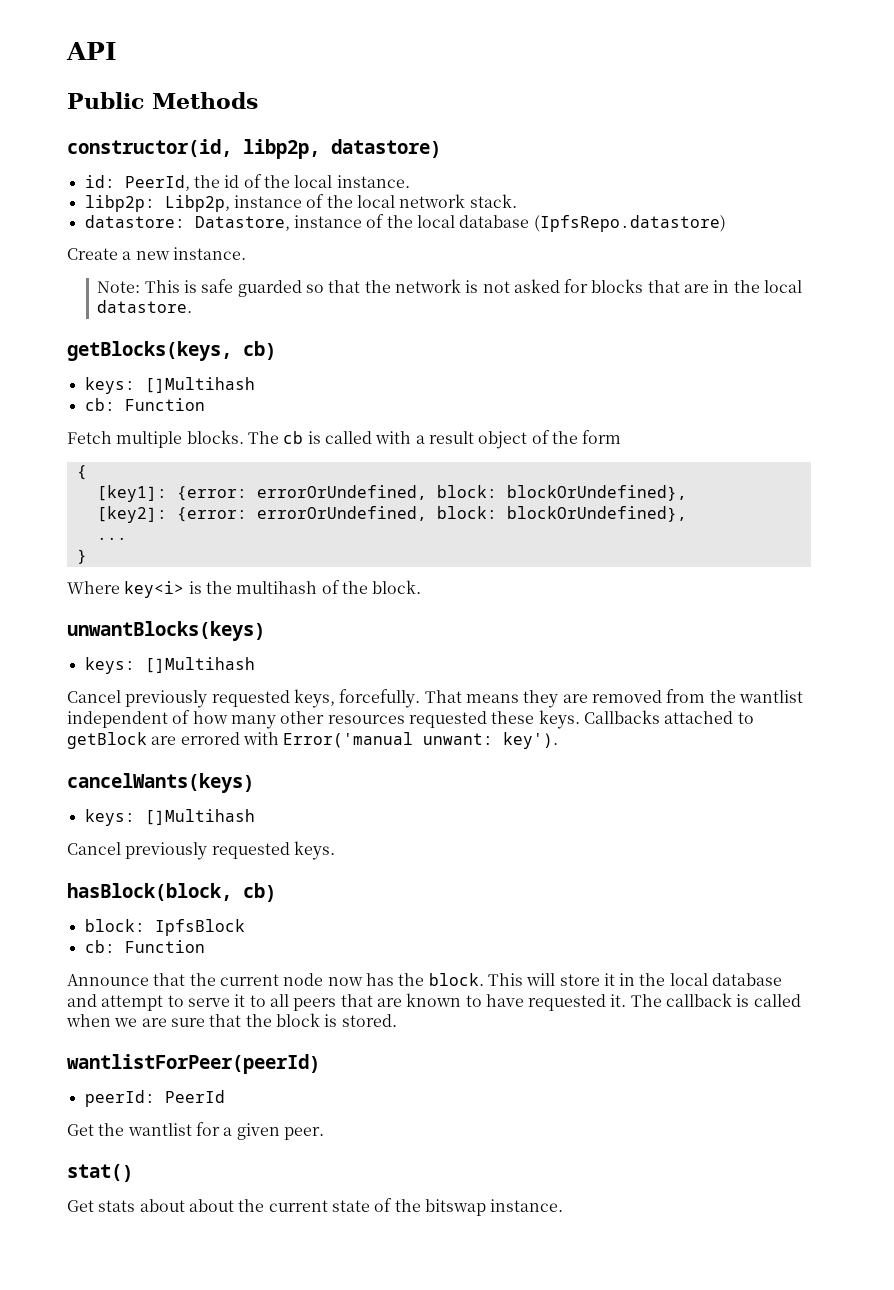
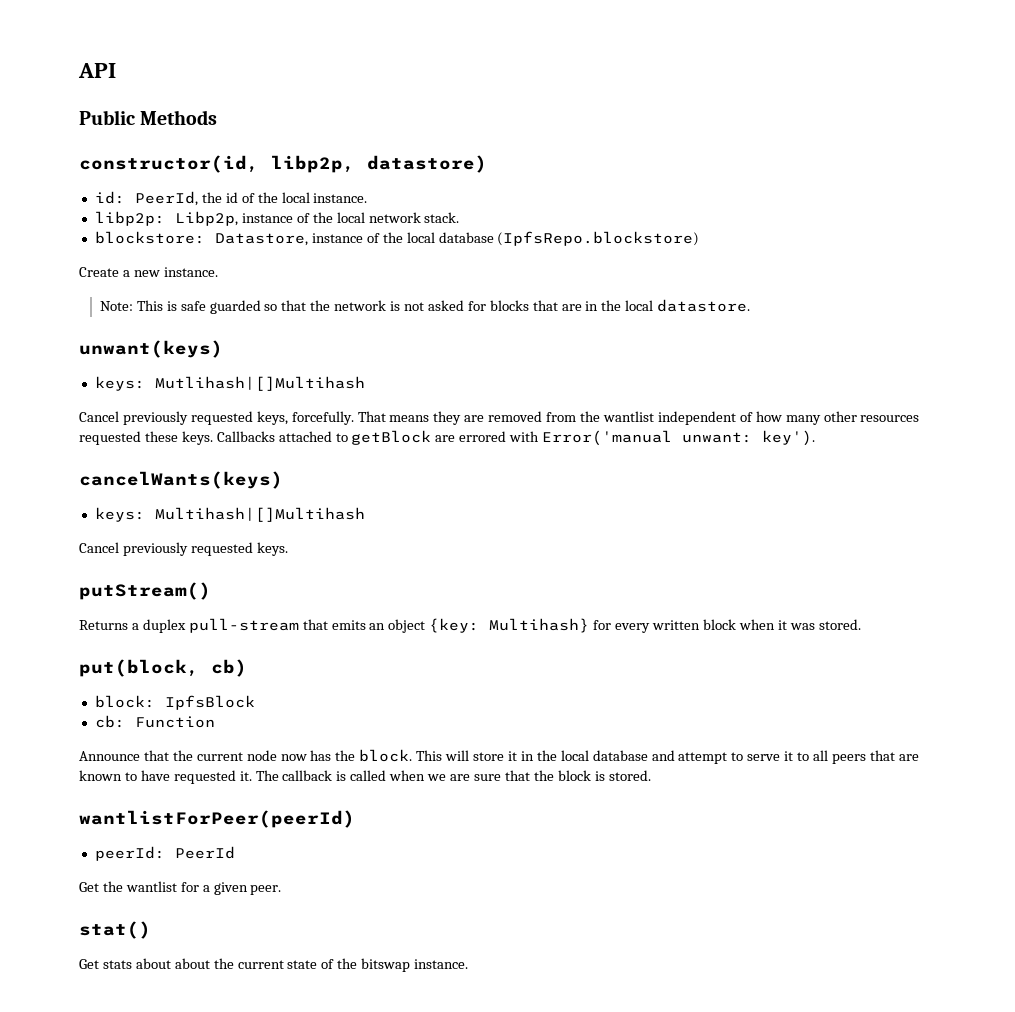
- datastore: Datastore, instance of the local database (IpfsRepo.datastore)
+ blockstore: Datastore, instance of the local database (IpfsRepo.blockstore)
- getBlocks(keys, cb)
- keys: []Multihash
- cb: Function
- Fetch multiple blocks. The cb is called with a result object of the form
- {
- [key1]: {error: errorOrUndefined, block: blockOrUndefined},
- [key2]: {error: errorOrUndefined, block: blockOrUndefined},
- ...
- }
- Where key<i> is the multihash of the block.
- unwantBlocks(keys)
- keys: []Multihash
+ unwant(keys)
+ keys: Mutlihash|[]Multihash
  cancelWants(keys)
- keys: []Multihash
+ keys: Multihash|[]Multihash
- hasBlock(block, cb)
+ putStream()
+ Returns a duplex pull-stream that emits an object {key: Multihash} for every written block when it was stored.
+ put(block, cb)

